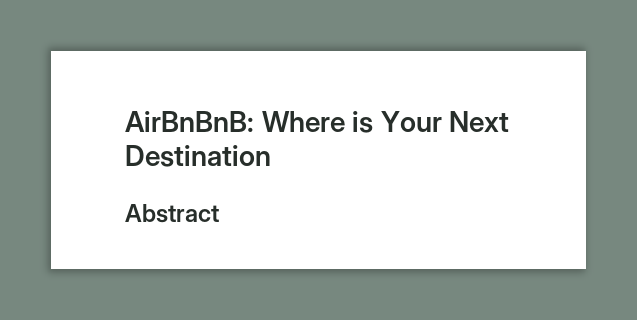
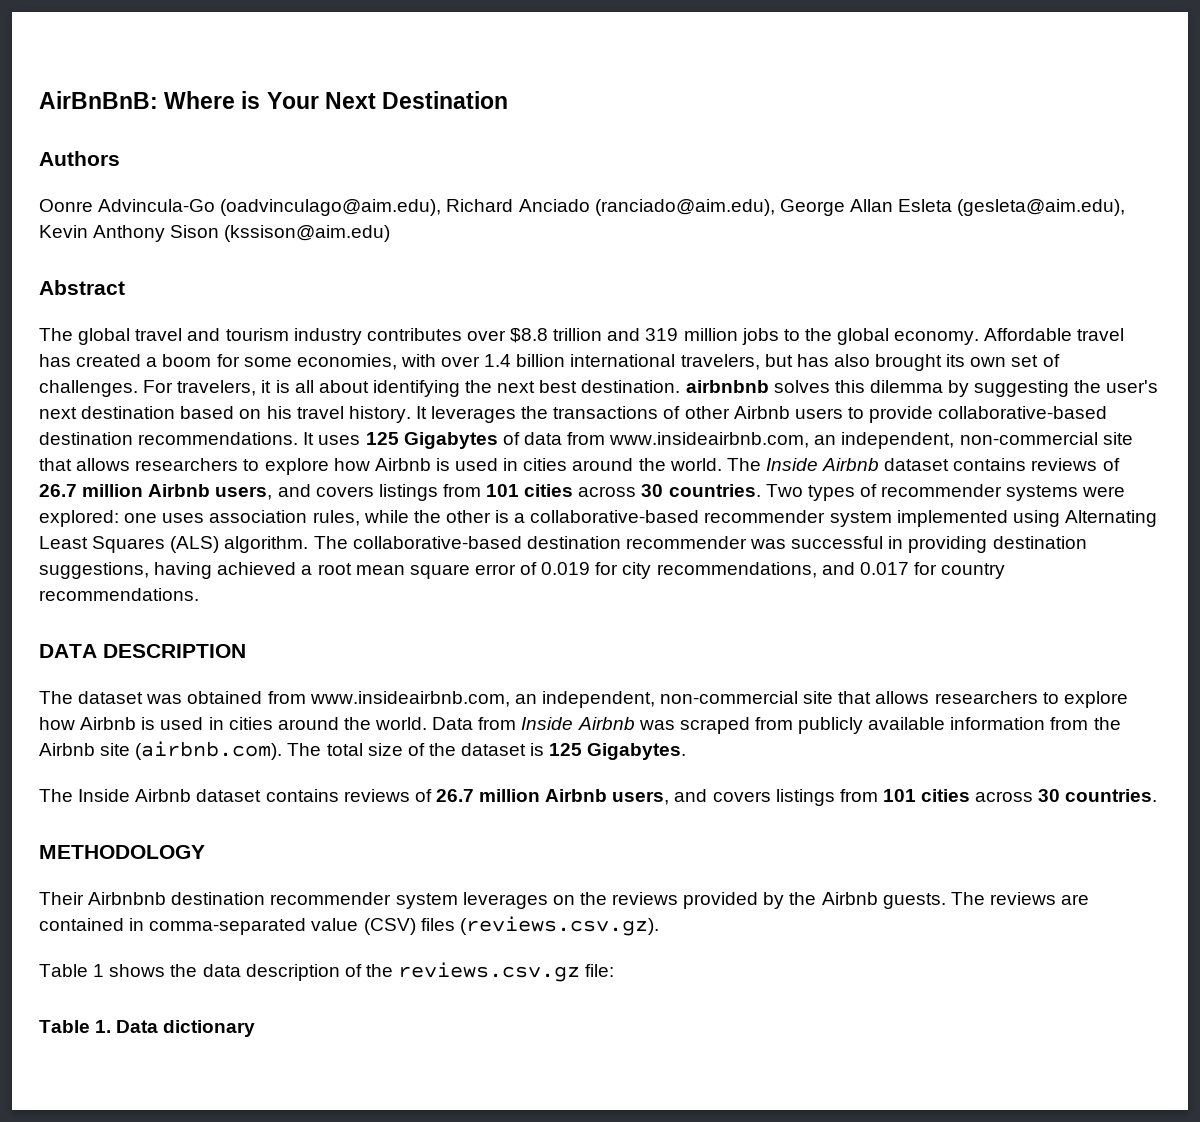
+ Authors
+ Oonre Advincula-Go (oadvinculago@aim.edu), Richard Anciado (ranciado@aim.edu), George Allan Esleta (gesleta@aim.edu), Kevin Anthony Sison (kssison@aim.edu)
  Abstract
+ The global travel and tourism industry contributes over $8.8 trillion and 319 million jobs to the global economy. Affordable travel has created a boom for some economies, with over 1.4 billion international travelers, but has also brought its own set of challenges. For travelers, it is all about identifying the next best destination. airbnbnb solves this dilemma by suggesting the user's next destination based on his travel history. It leverages the transactions of other Airbnb users to provide collaborative-based destination recommendations. It uses 125 Gigabytes of data from www.insideairbnb.com, an independent, non-commercial site that allows researchers to explore how Airbnb is used in cities around the world. The Inside Airbnb dataset contains reviews of 26.7 million Airbnb users, and covers listings from 101 cities across 30 countries. Two types of recommender systems were explored: one uses association rules, while the other is a collaborative-based recommender system implemented using Alternating Least Squares (ALS) algorithm. The collaborative-based destination recommender was successful in providing destination suggestions, having achieved a root mean square error of 0.019 for city recommendations, and 0.017 for country recommendations.
+ DATA DESCRIPTION
+ The dataset was obtained from www.insideairbnb.com, an independent, non-commercial site that allows researchers to explore how Airbnb is used in cities around the world. Data from Inside Airbnb was scraped from publicly available information from the Airbnb site (airbnb.com). The total size of the dataset is 125 Gigabytes.
+ The Inside Airbnb dataset contains reviews of 26.7 million Airbnb users, and covers listings from 101 cities across 30 countries.
+ METHODOLOGY
+ Their Airbnbnb destination recommender system leverages on the reviews provided by the Airbnb guests. The reviews are contained in comma-separated value (CSV) files (reviews.csv.gz).
+ Table 1 shows the data description of the reviews.csv.gz file:
+ Table 1. Data dictionary

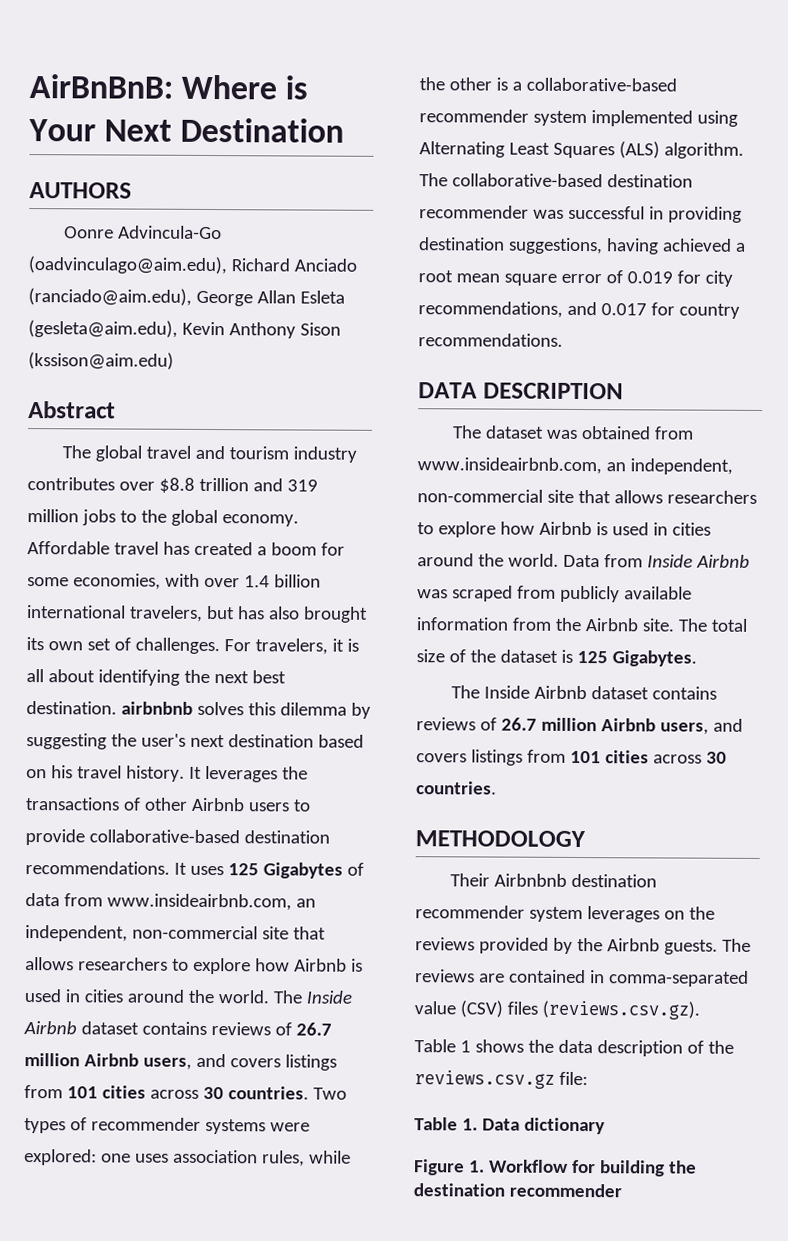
- Authors
+ AUTHORS
- Data from Inside Airbnb was scraped from publicly available information from the Airbnb site (airbnb.com). The total size of the dataset is 125 Gigabytes.
+ Data from Inside Airbnb was scraped from publicly available information from the Airbnb site. The total size of the dataset is 125 Gigabytes.
+ Figure 1. Workflow for building the destination recommender

